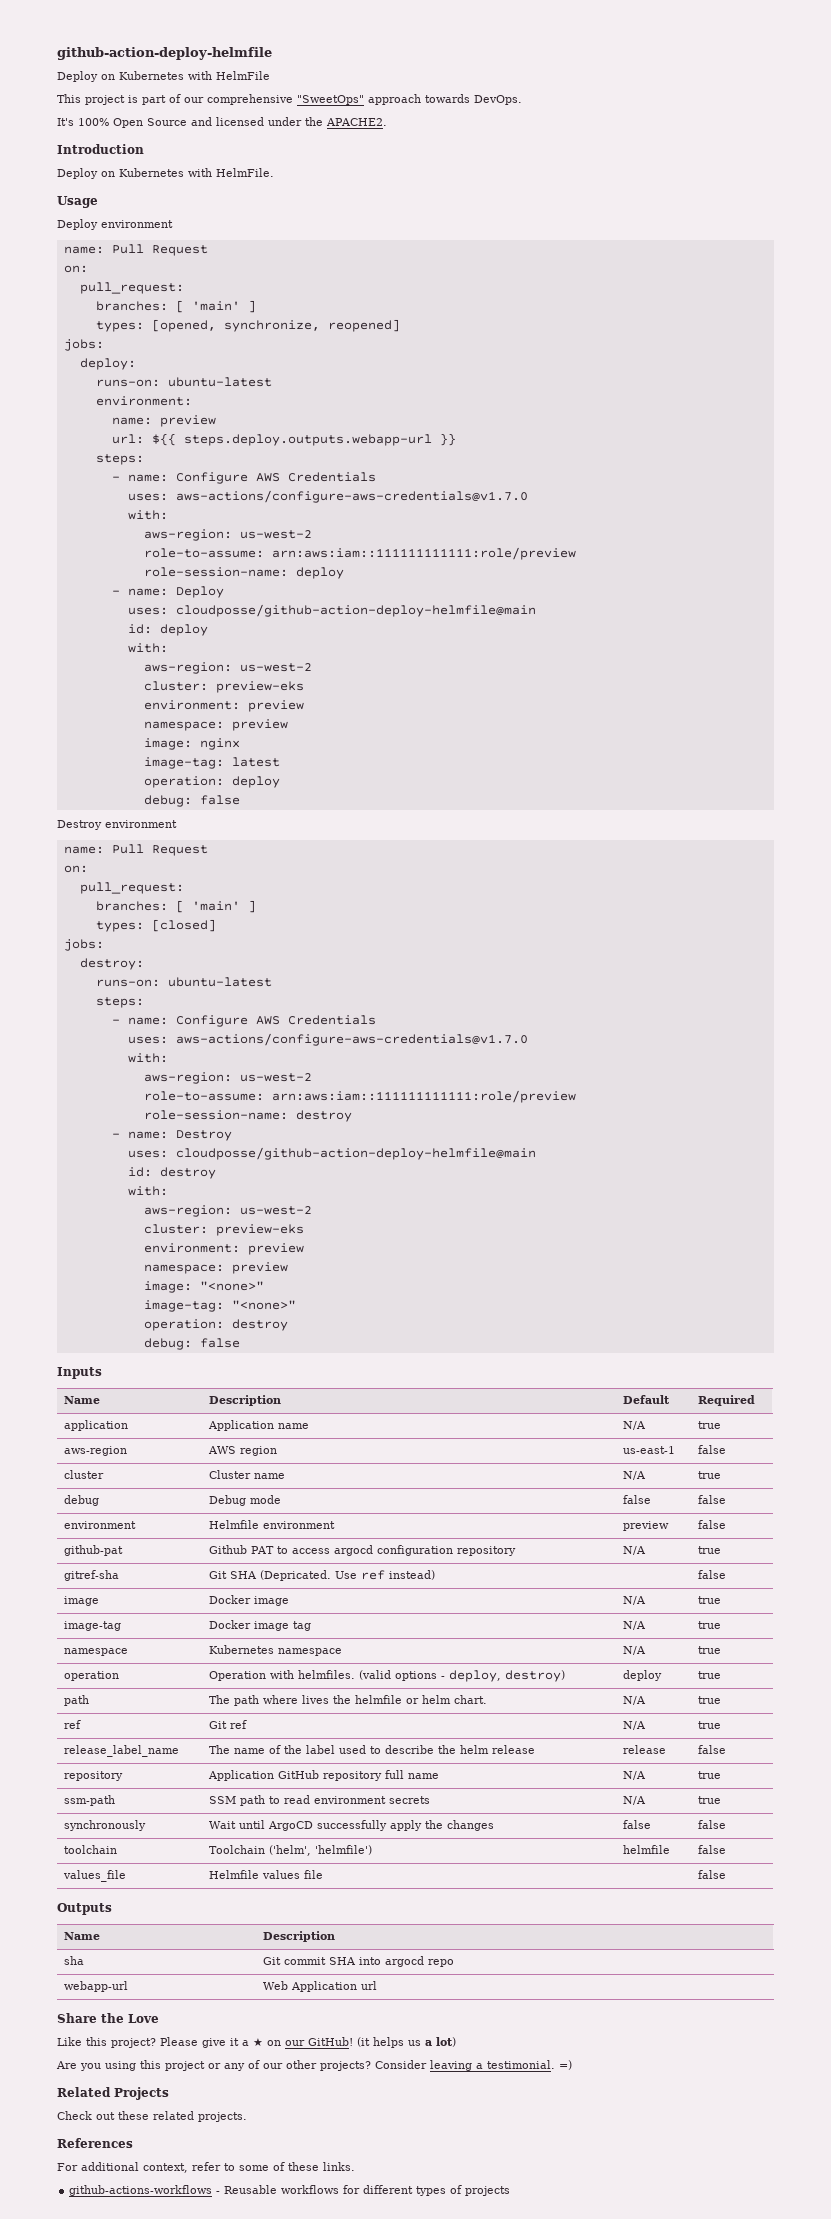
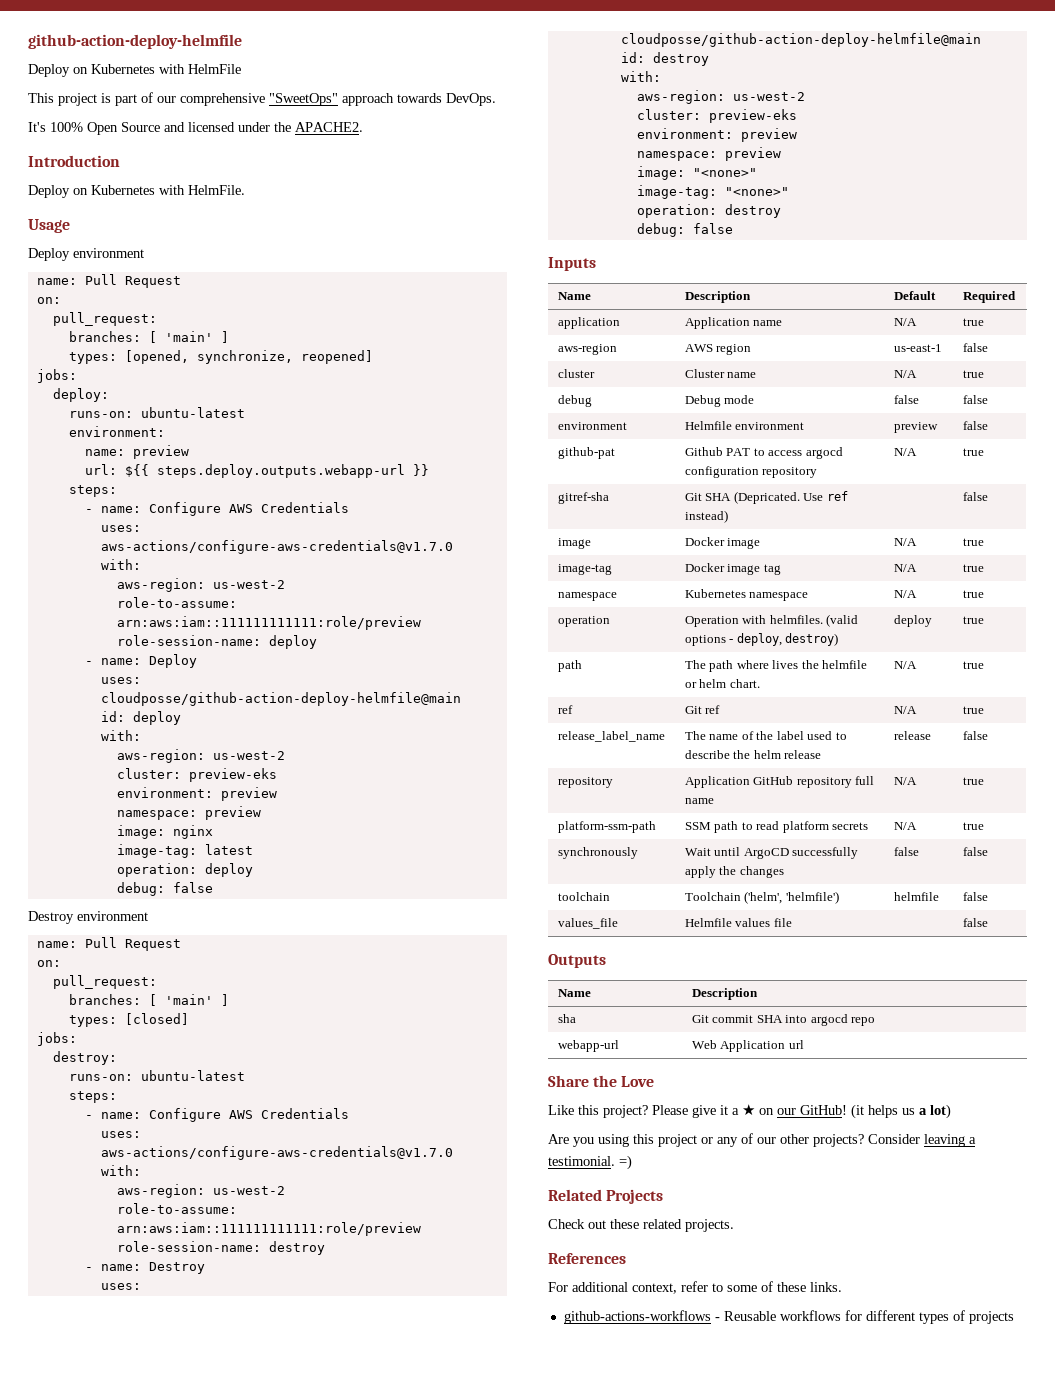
- ssm-path | SSM path to read environment secrets | N/A | true
+ platform-ssm-path | SSM path to read platform secrets | N/A | true

